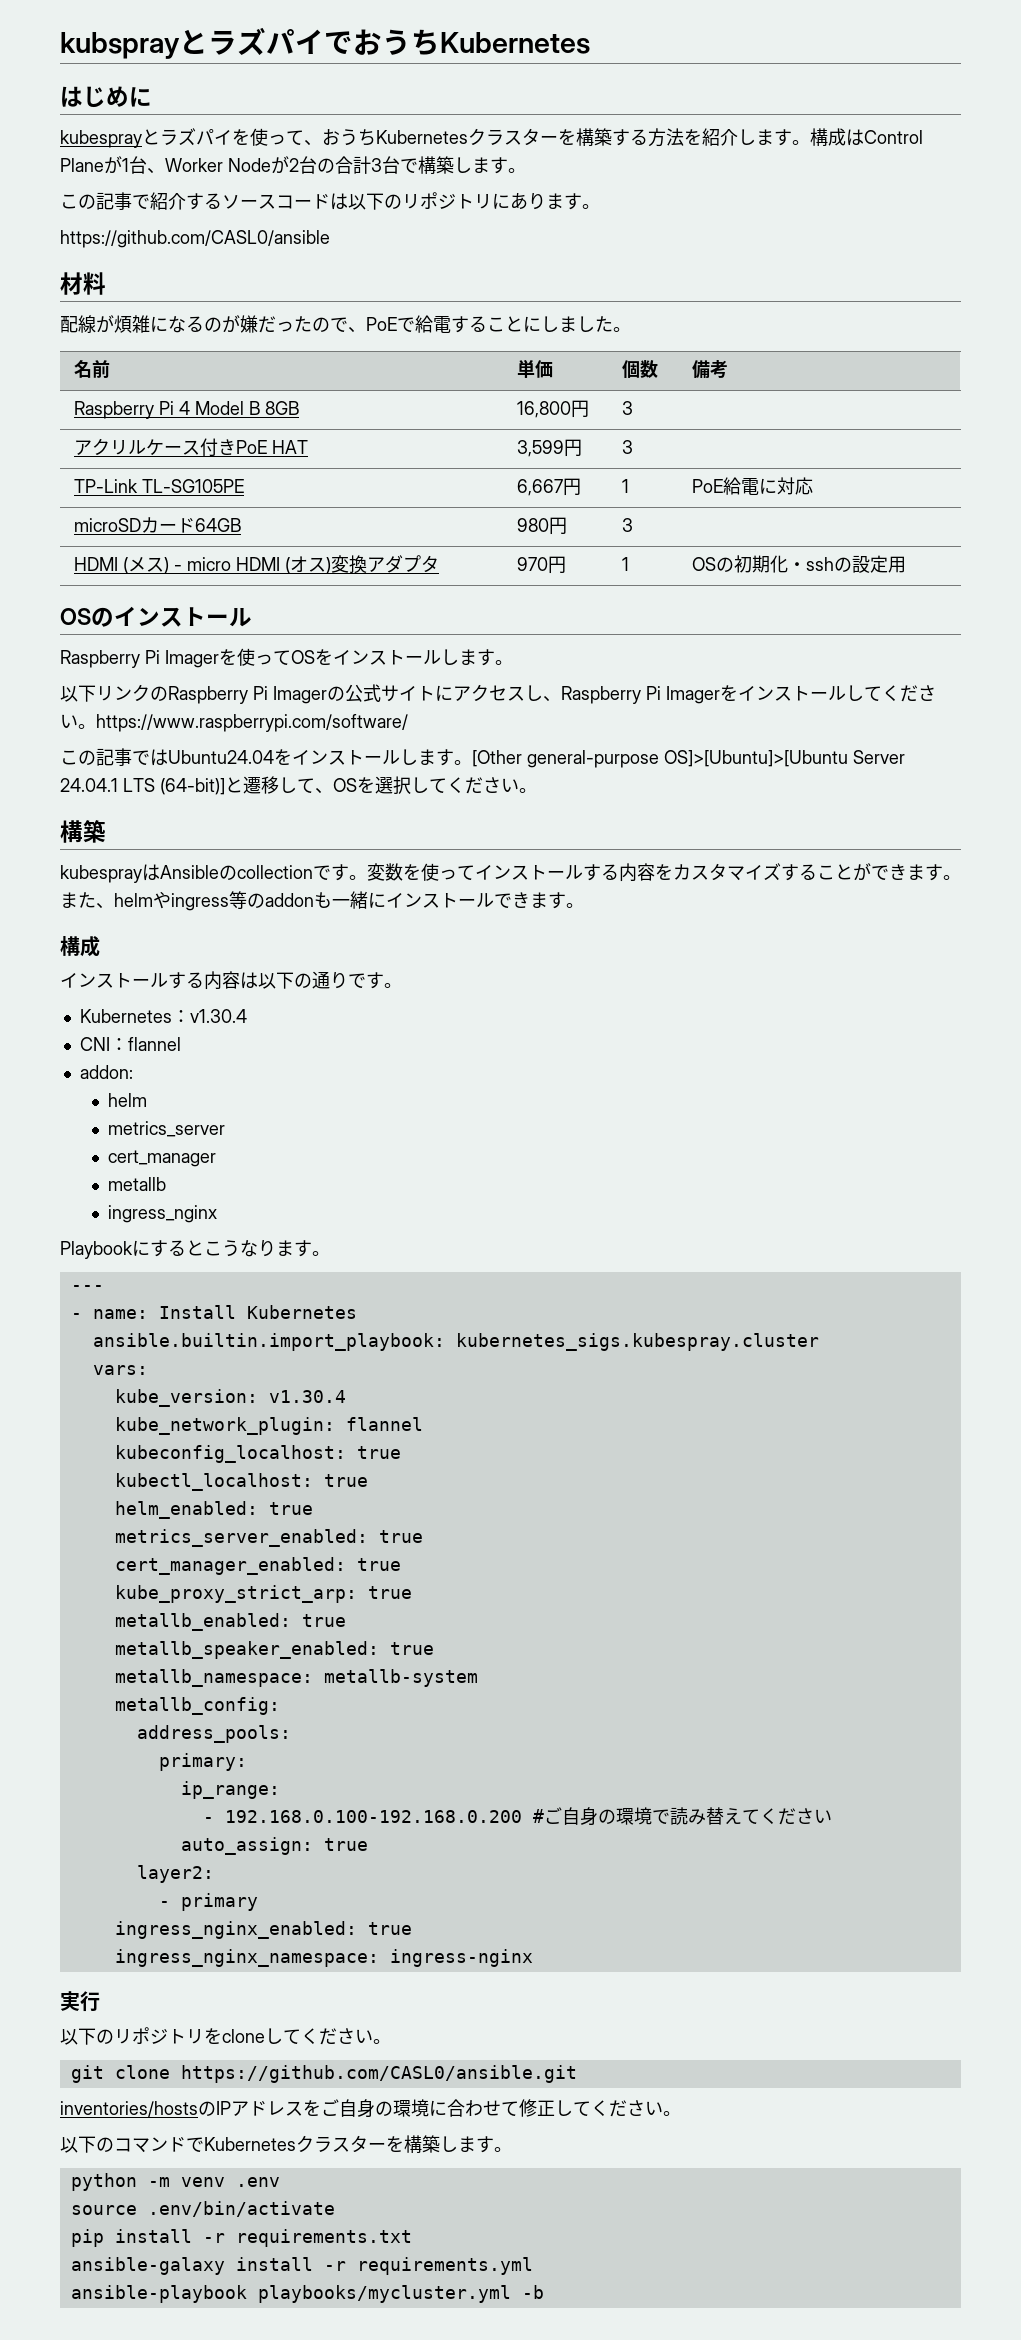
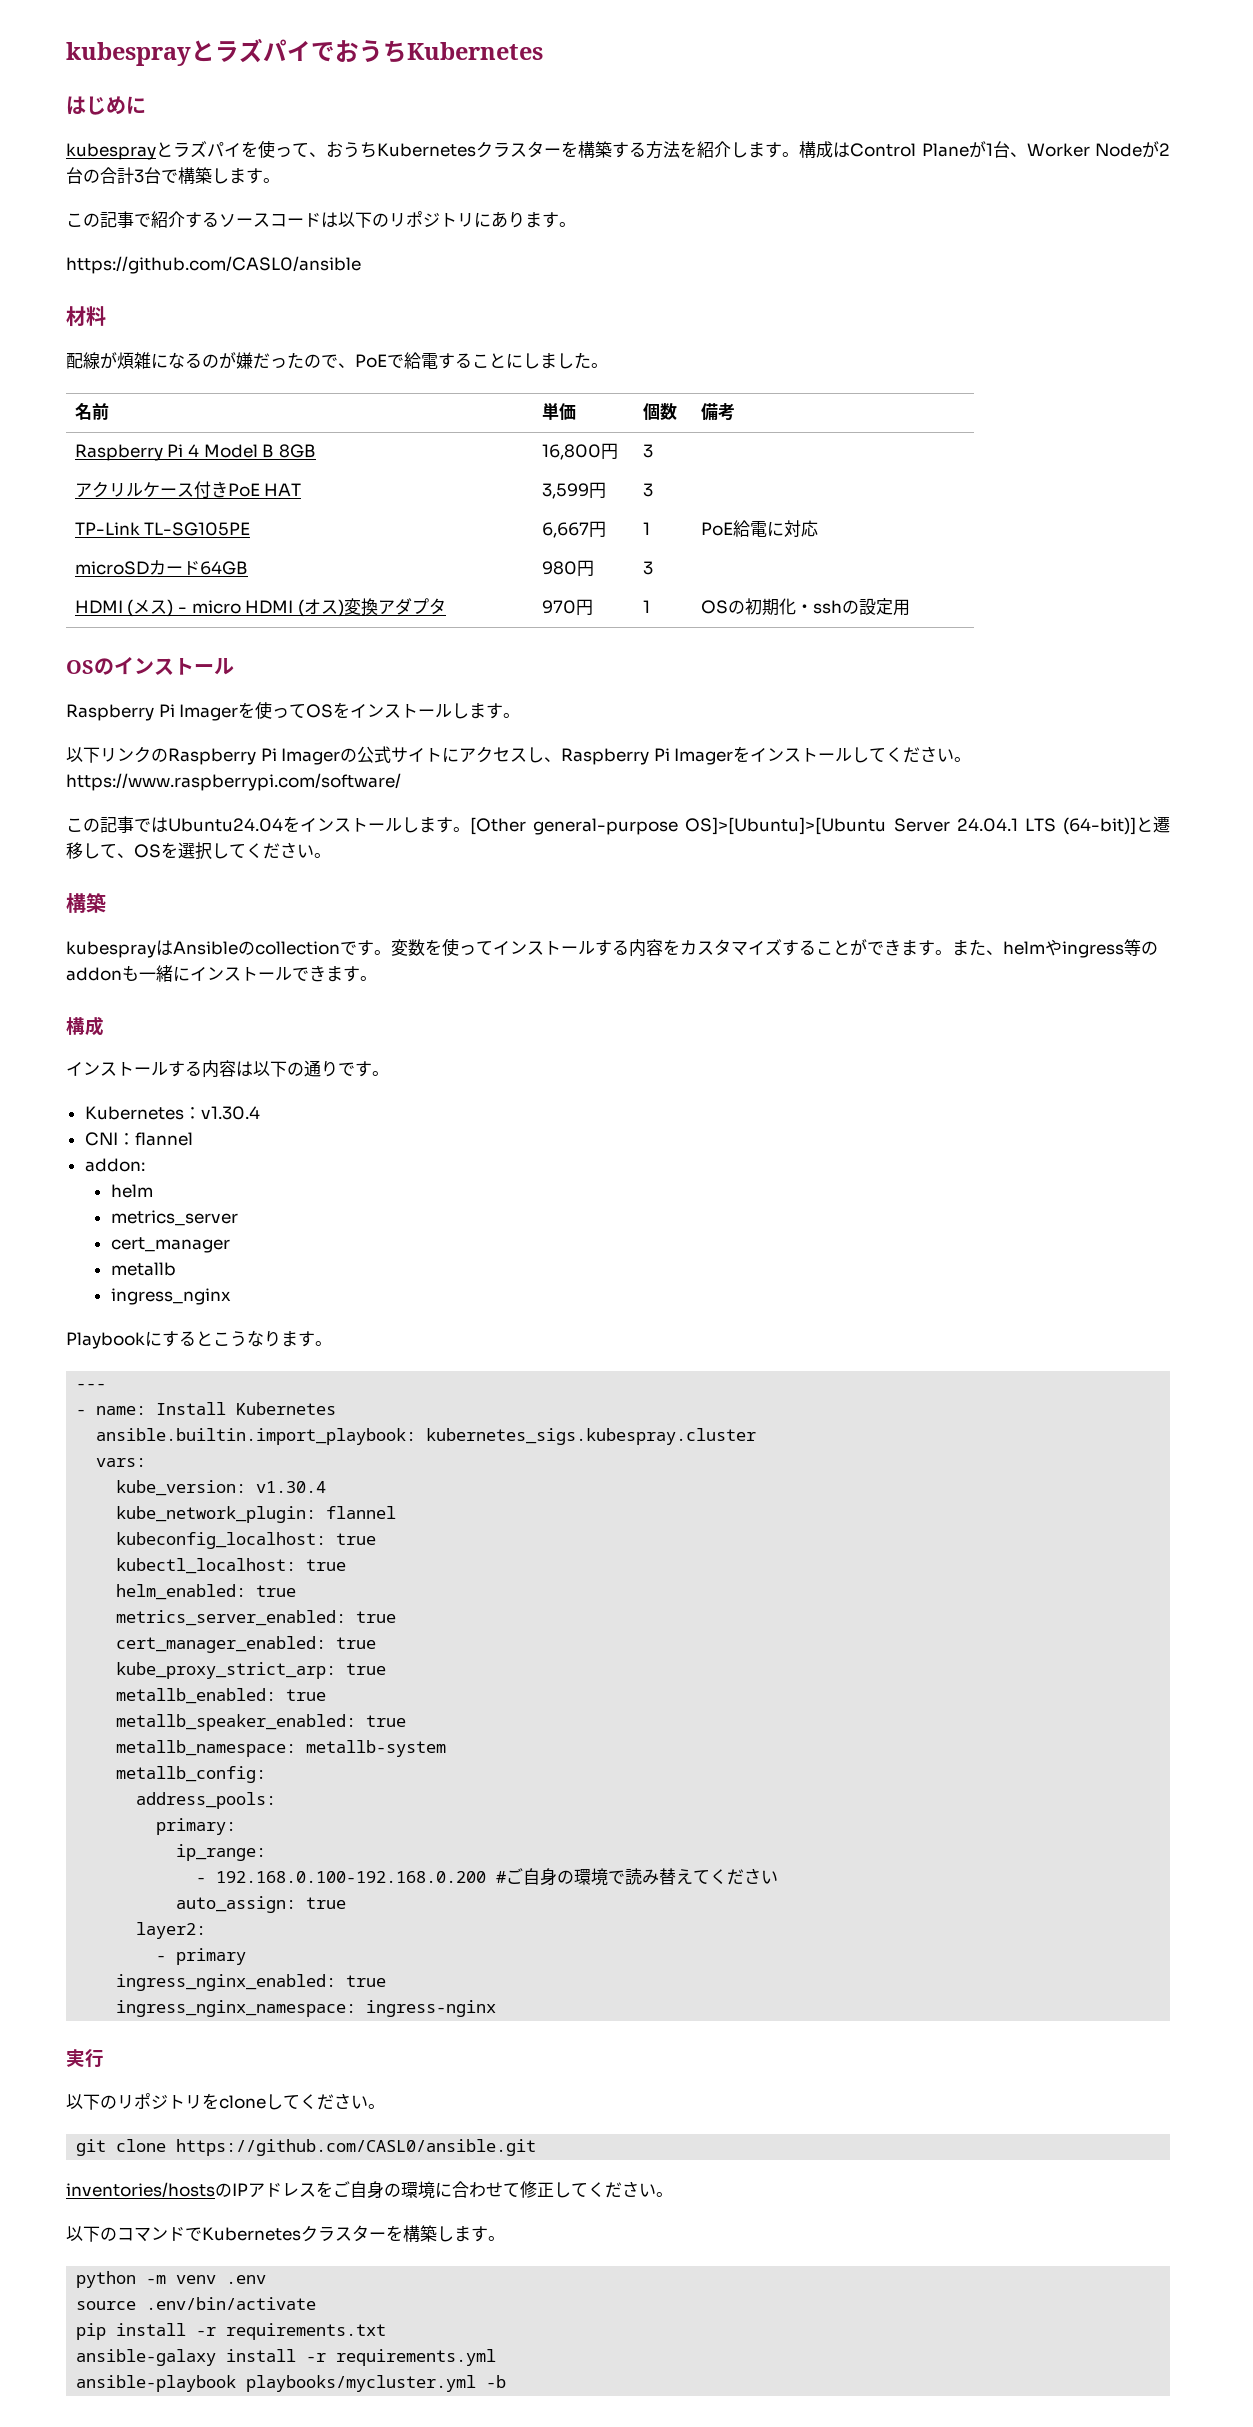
- kubsprayとラズパイでおうちKubernetes
+ kubesprayとラズパイでおうちKubernetes

